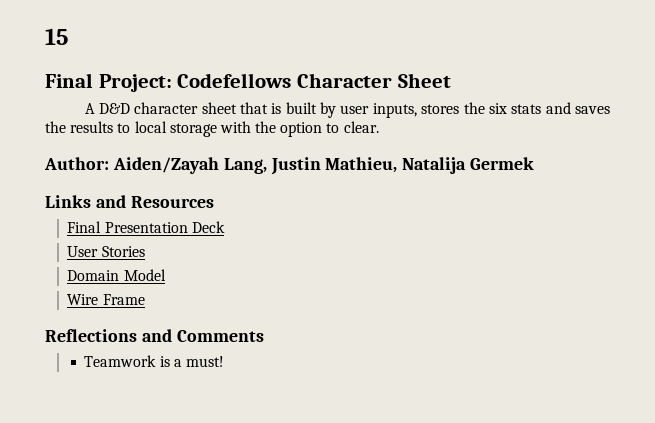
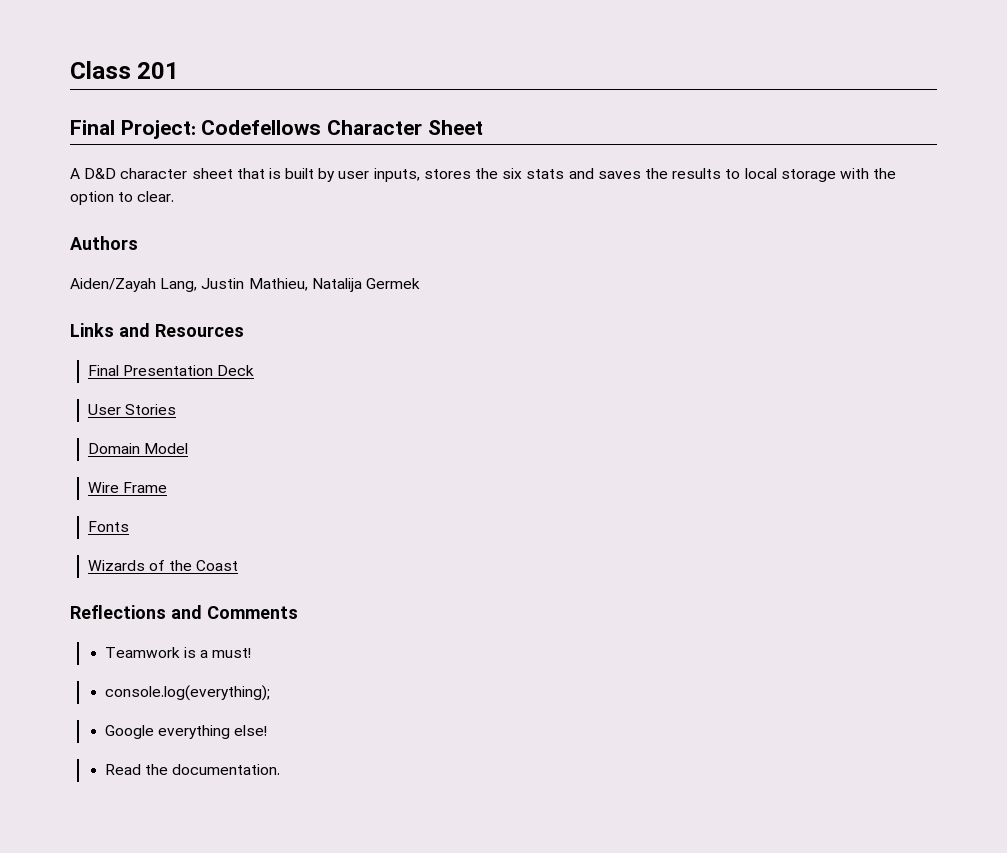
- 15
+ Class 201
- Author: Aiden/Zayah Lang, Justin Mathieu, Natalija Germek
+ Authors
+ Aiden/Zayah Lang, Justin Mathieu, Natalija Germek
+ Fonts
+ Wizards of the Coast
+ console.log(everything);
+ Google everything else!
+ Read the documentation.

